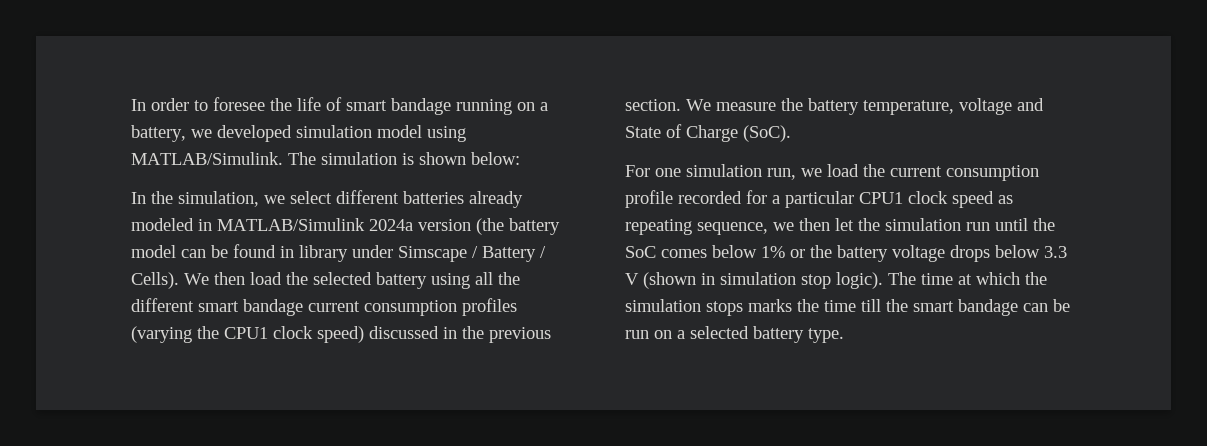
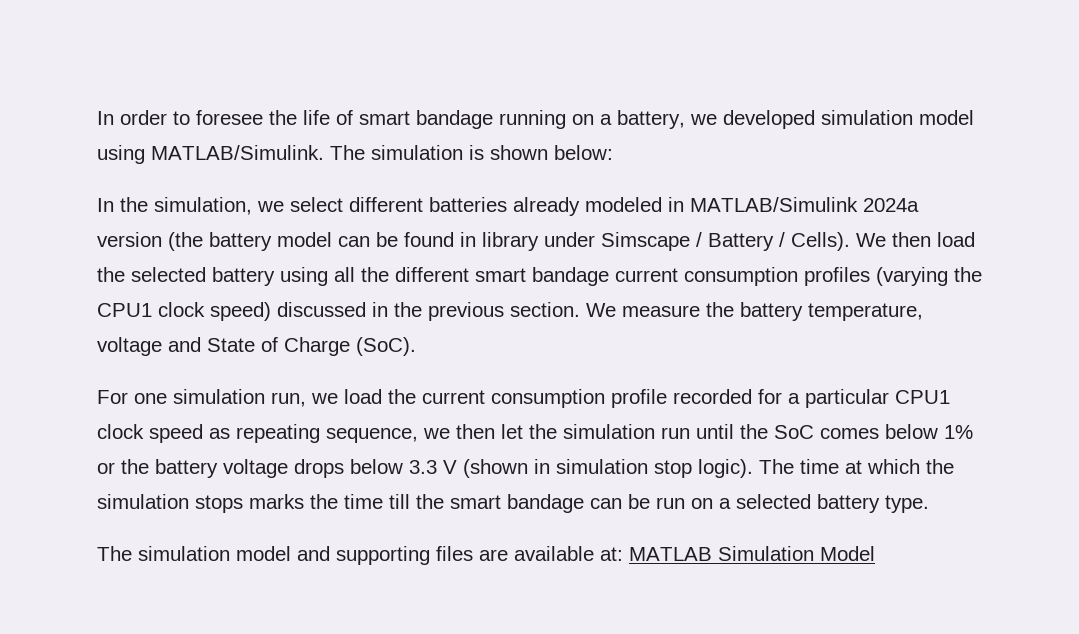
+ The simulation model and supporting files are available at: MATLAB Simulation Model

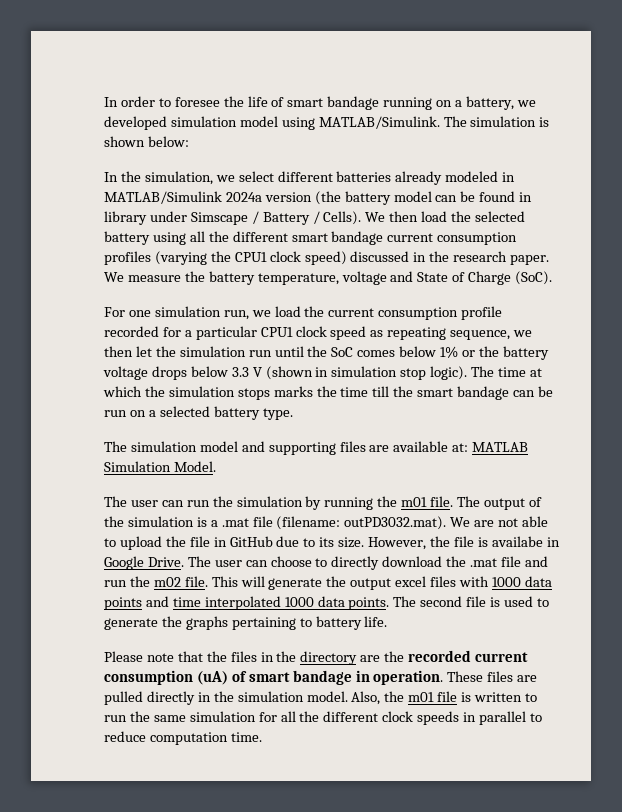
- We then load the selected battery using all the different smart bandage current consumption profiles (varying the CPU1 clock speed) discussed in the previous section.
+ We then load the selected battery using all the different smart bandage current consumption profiles (varying the CPU1 clock speed) discussed in the research paper.
- The simulation model and supporting files are available at: MATLAB Simulation Model
+ The simulation model and supporting files are available at: MATLAB Simulation Model.
+ The user can run the simulation by running the m01 file. The output of the simulation is a .mat file (filename: outPD3032.mat). We are not able to upload the file in GitHub due to its size. However, the file is availabe in Google Drive. The user can choose to directly download the .mat file and run the m02 file. This will generate the output excel files with 1000 data points and time interpolated 1000 data points. The second file is used to generate the graphs pertaining to battery life.
+ Please note that the files in the directory are the recorded current consumption (uA) of smart bandage in operation. These files are pulled directly in the simulation model. Also, the m01 file is written to run the same simulation for all the different clock speeds in parallel to reduce computation time.

